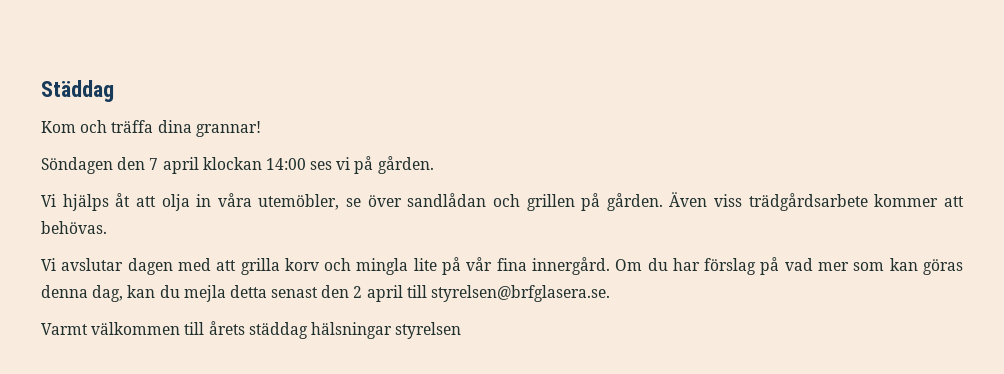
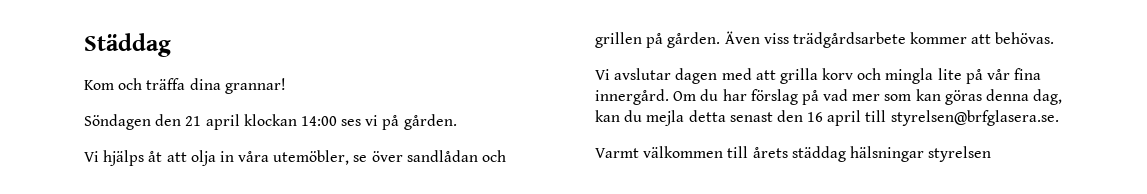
- Söndagen den 7 april klockan 14:00 ses vi på gården.
+ Söndagen den 21 april klockan 14:00 ses vi på gården.
- Om du har förslag på vad mer som kan göras denna dag, kan du mejla detta senast den 2 april till styrelsen@brfglasera.se.
+ Om du har förslag på vad mer som kan göras denna dag, kan du mejla detta senast den 16 april till styrelsen@brfglasera.se.

